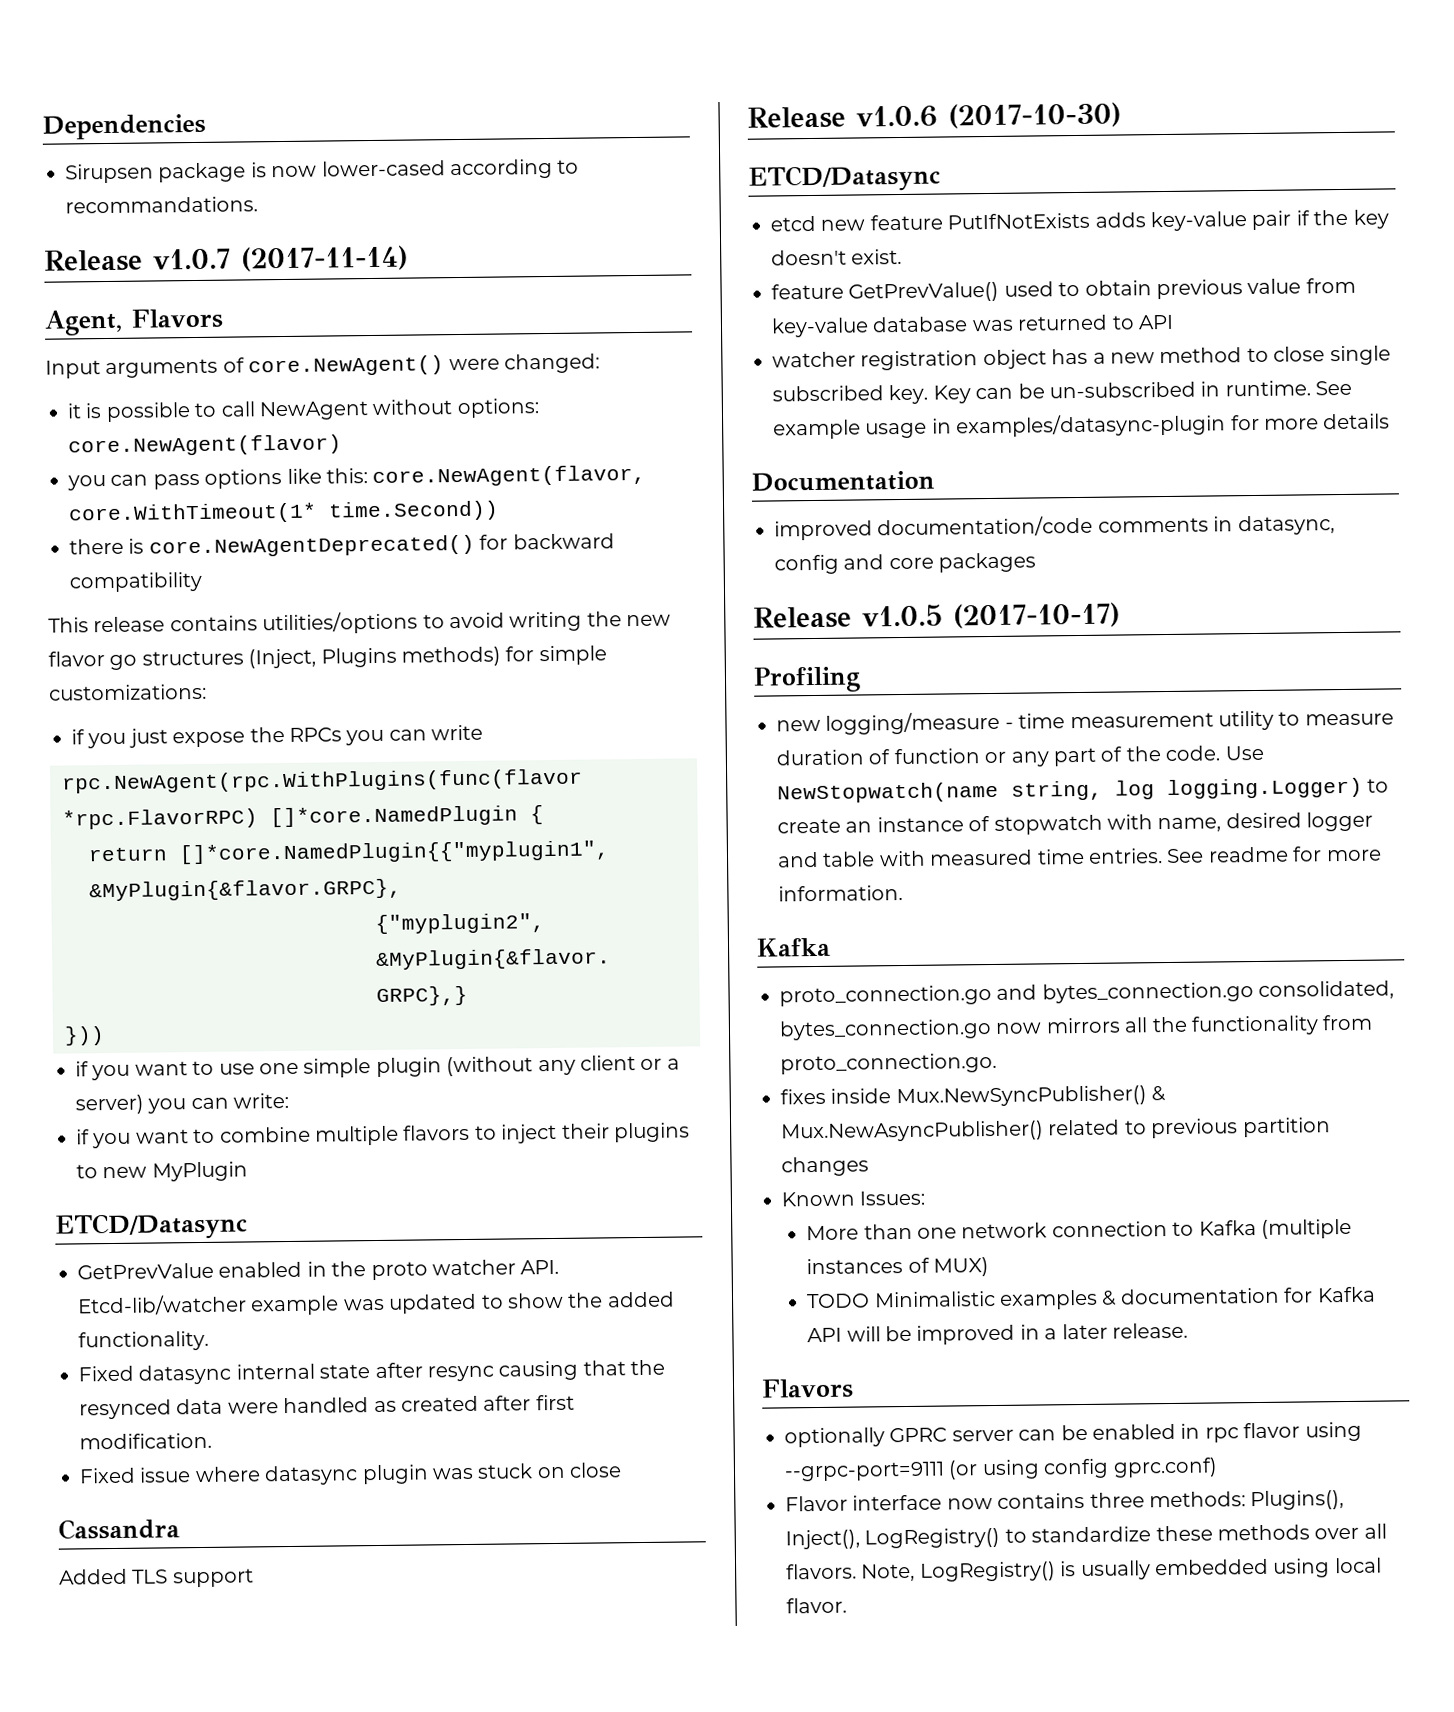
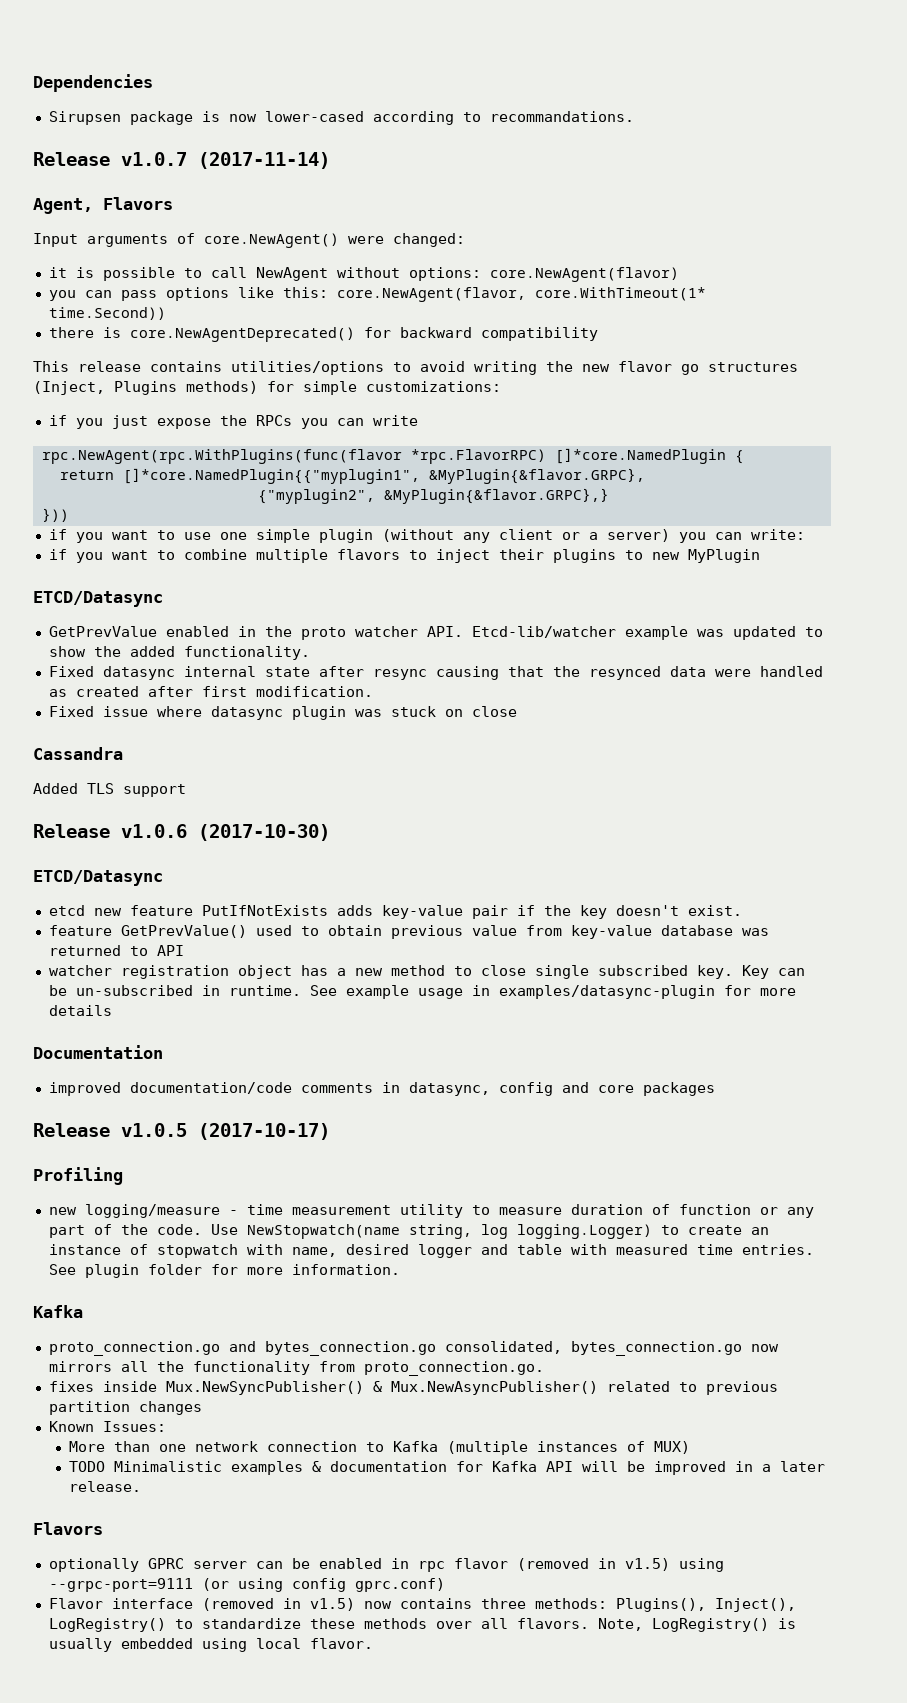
- See readme for more information.
+ See plugin folder for more information.
- optionally GPRC server can be enabled in rpc flavor using --grpc-port=9111 (or using config gprc.conf)
+ optionally GPRC server can be enabled in rpc flavor (removed in v1.5) using --grpc-port=9111 (or using config gprc.conf)
- Flavor interface now contains three methods: Plugins(), Inject(), LogRegistry() to standardize these methods over all flavors.
+ Flavor interface (removed in v1.5) now contains three methods: Plugins(), Inject(), LogRegistry() to standardize these methods over all flavors.

